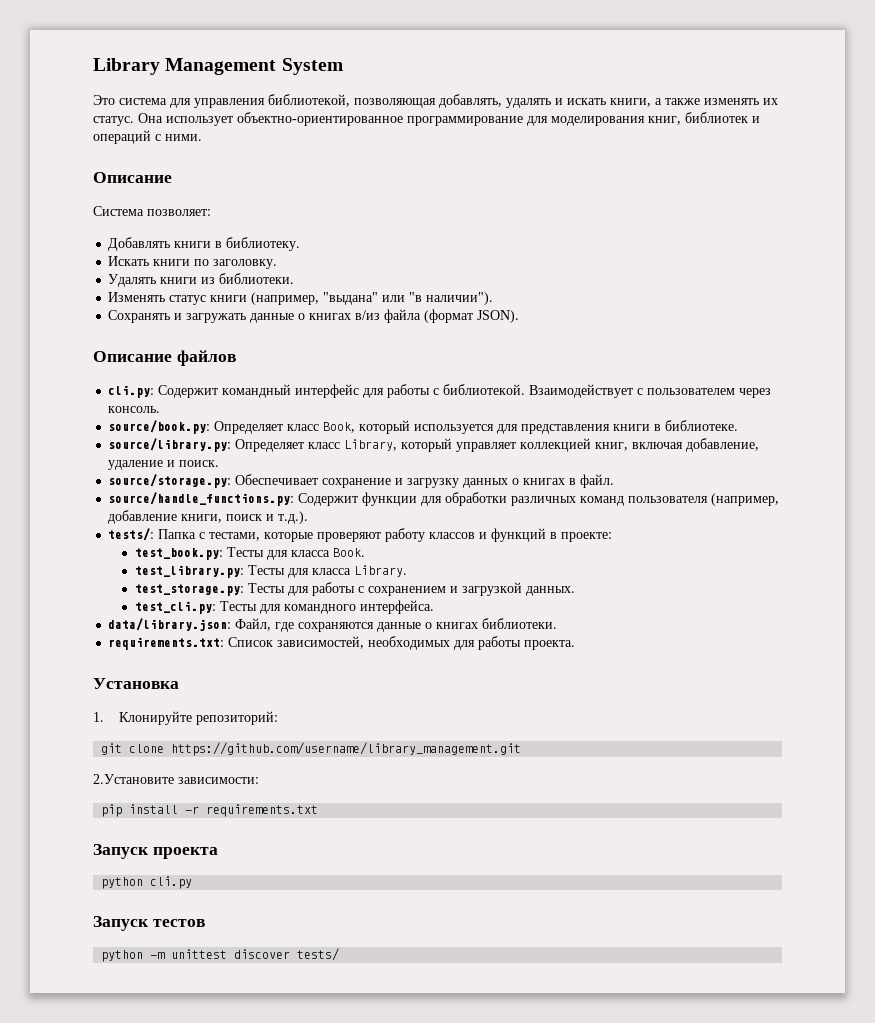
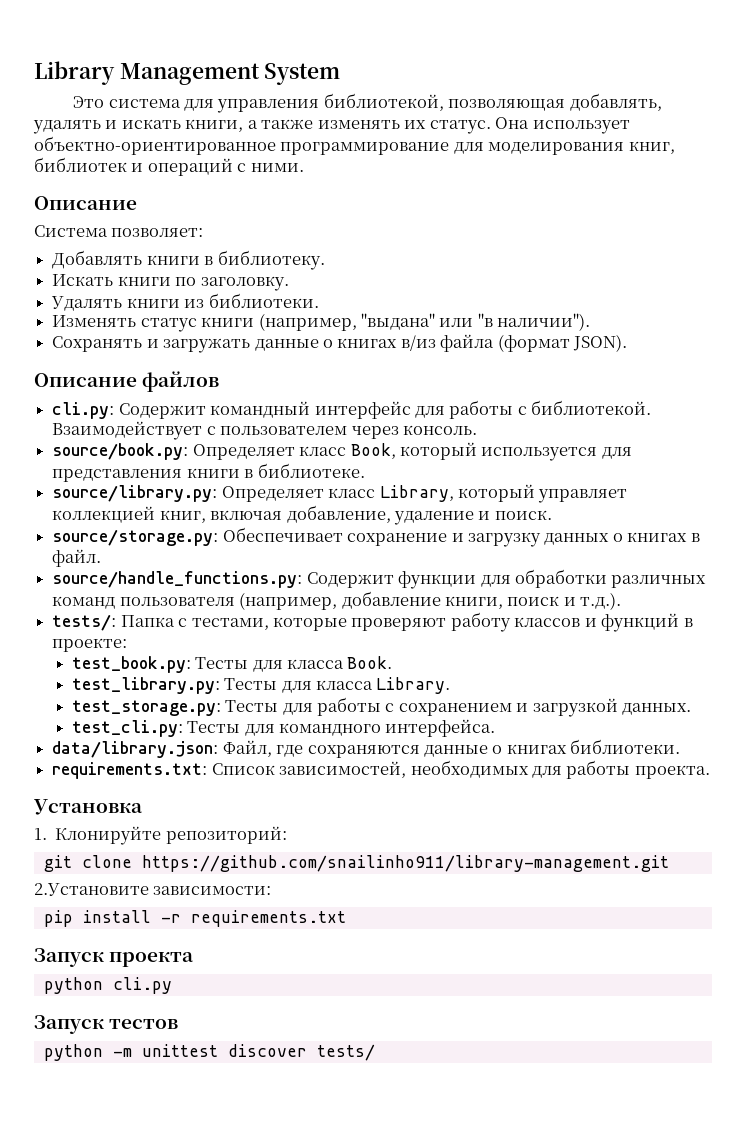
- git clone https://github.com/username/library_management.git
+ git clone https://github.com/snailinho911/library-management.git

